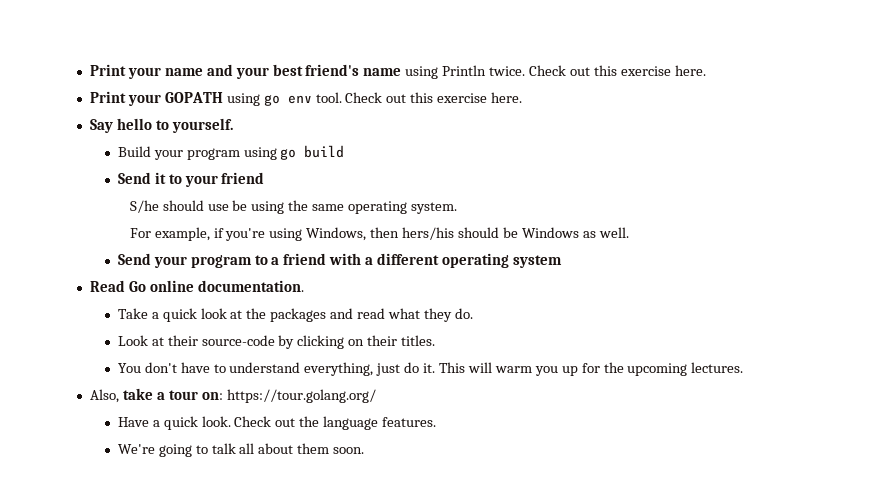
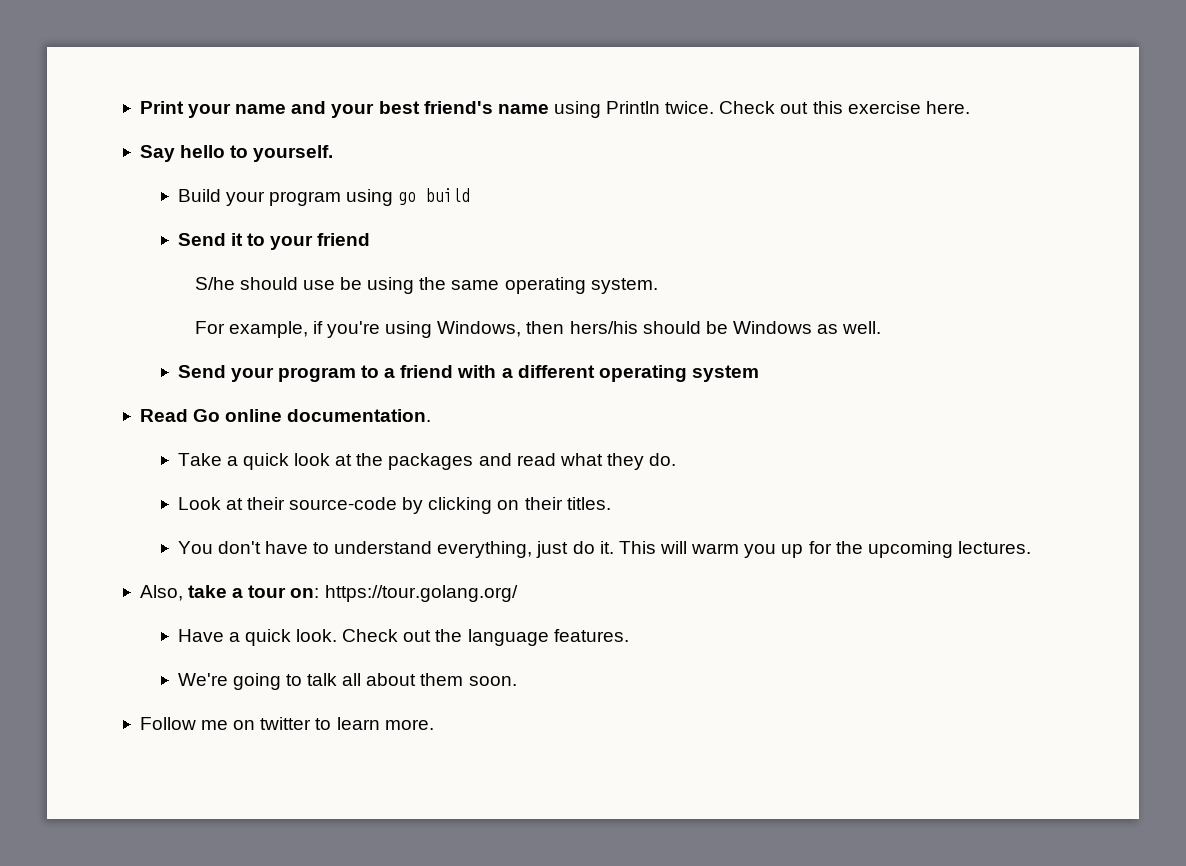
- Print your GOPATH using go env tool. Check out this exercise here.
+ Follow me on twitter to learn more.

